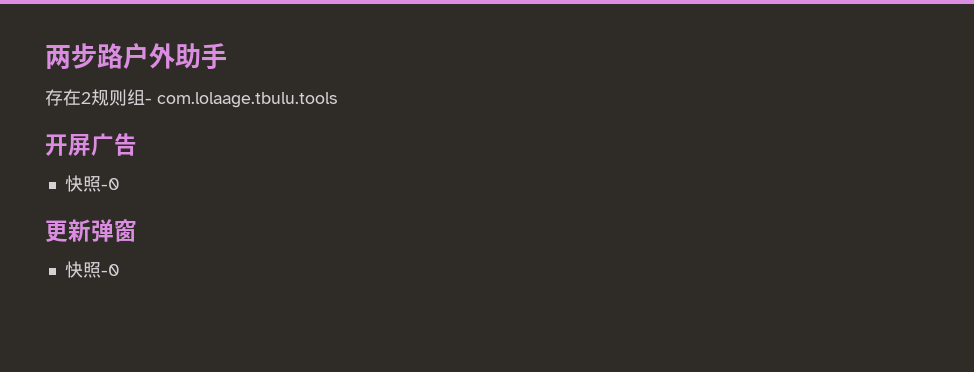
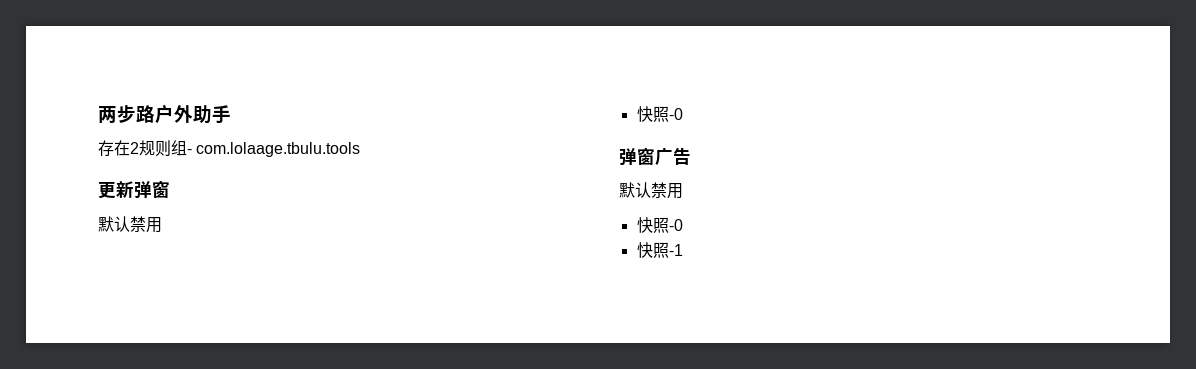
- 开屏广告
+ 更新弹窗
+ 默认禁用
  快照-0
- 更新弹窗
+ 弹窗广告
+ 默认禁用
  快照-0
+ 快照-1

